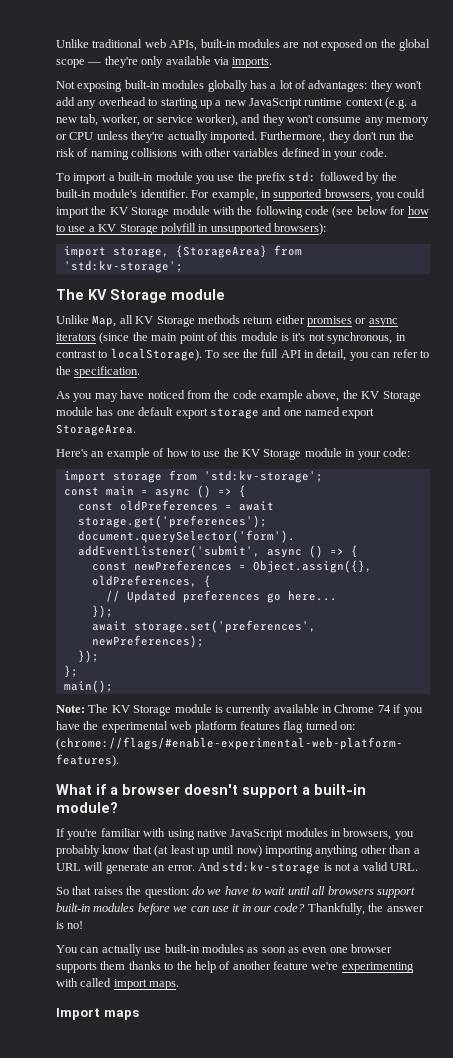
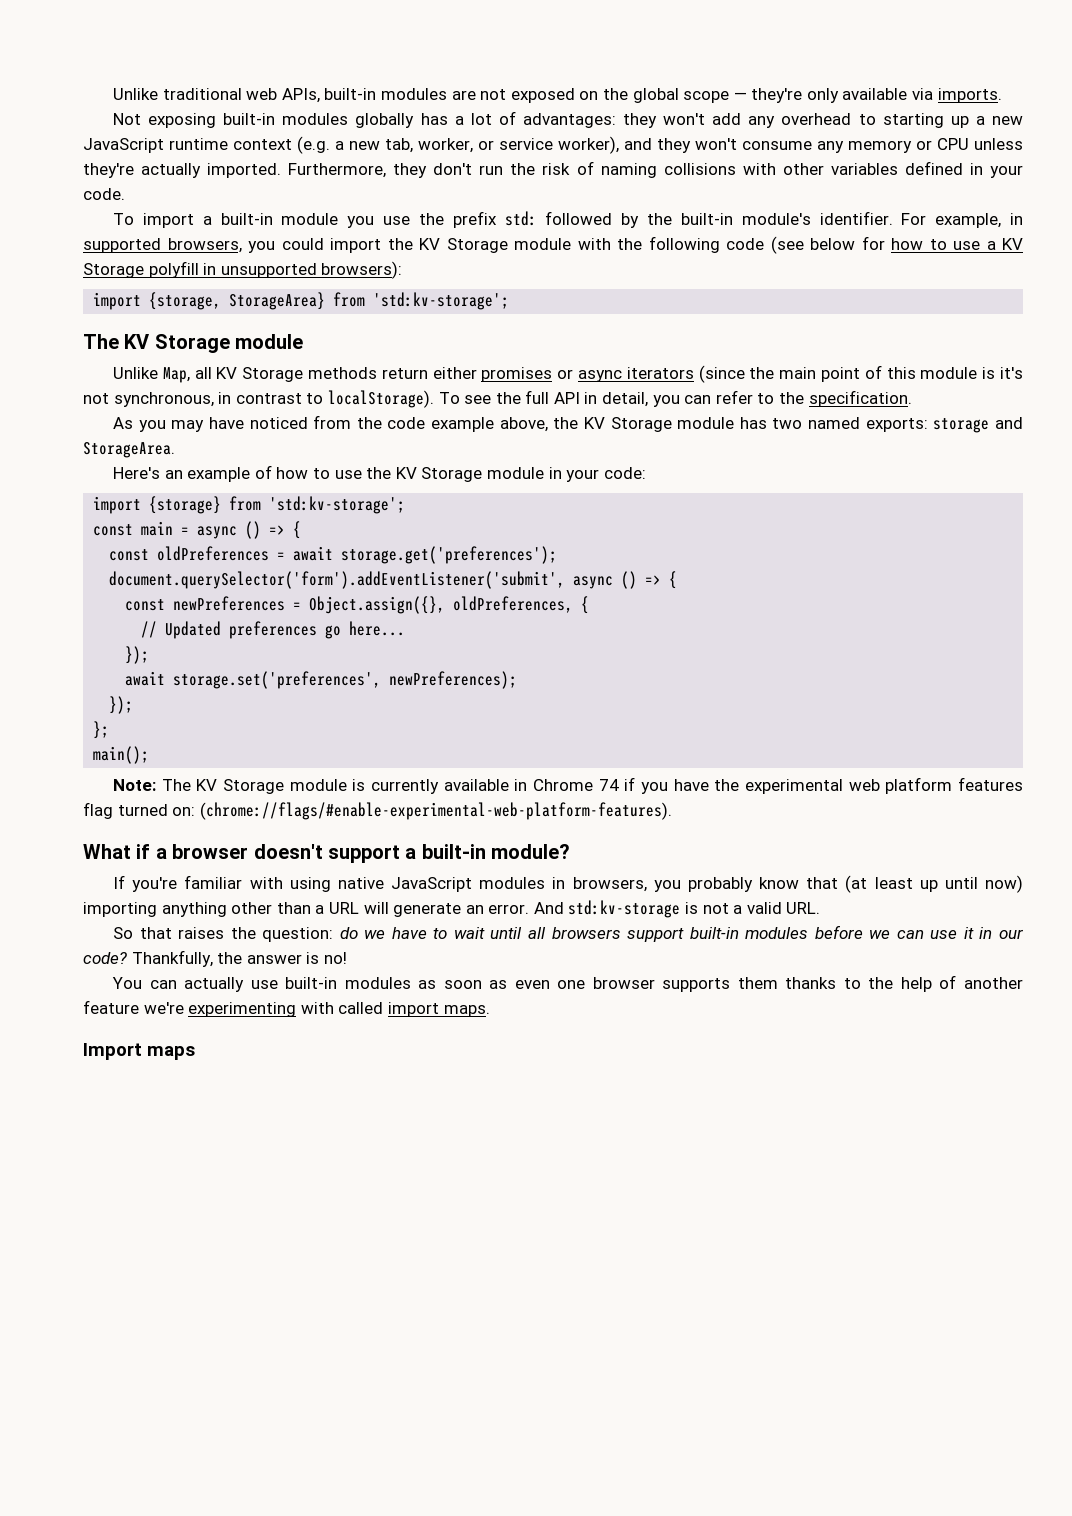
- import storage, {StorageArea} from 'std:kv-storage';
+ import {storage, StorageArea} from 'std:kv-storage';
- As you may have noticed from the code example above, the KV Storage module has one default export storage and one named export StorageArea.
+ As you may have noticed from the code example above, the KV Storage module has two named exports: storage and StorageArea.
- import storage from 'std:kv-storage';
+ import {storage} from 'std:kv-storage';

